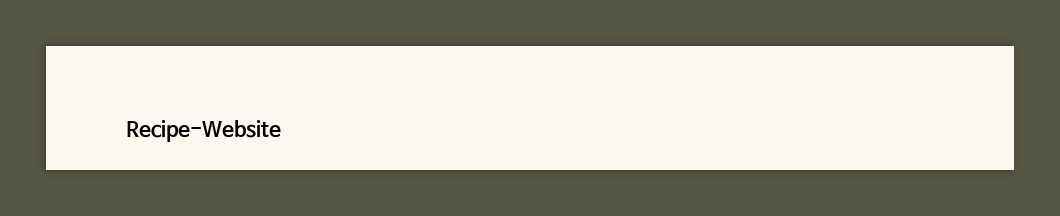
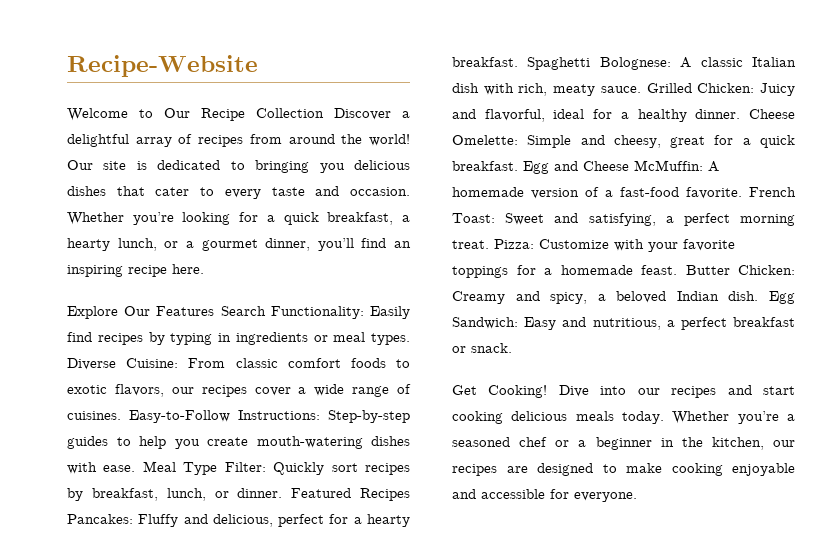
+ Welcome to Our Recipe Collection Discover a delightful array of recipes from around the world! Our site is dedicated to bringing you delicious dishes that cater to every taste and occasion. Whether you’re looking for a quick breakfast, a hearty lunch, or a gourmet dinner, you’ll find an inspiring recipe here.
+ Explore Our Features Search Functionality: Easily find recipes by typing in ingredients or meal types. Diverse Cuisine: From classic comfort foods to exotic flavors, our recipes cover a wide range of cuisines. Easy-to-Follow Instructions: Step-by-step guides to help you create mouth-watering dishes with ease. Meal Type Filter: Quickly sort recipes by breakfast, lunch, or dinner. Featured Recipes Pancakes: Fluffy and delicious, perfect for a hearty breakfast. Spaghetti Bolognese: A classic Italian dish with rich, meaty sauce. Grilled Chicken: Juicy and flavorful, ideal for a healthy dinner. Cheese Omelette: Simple and cheesy, great for a quick breakfast. Egg and Cheese McMuffin: A homemade version of a fast-food favorite. French Toast: Sweet and satisfying, a perfect morning treat. Pizza: Customize with your favorite toppings for a homemade feast. Butter Chicken: Creamy and spicy, a beloved Indian dish. Egg Sandwich: Easy and nutritious, a perfect breakfast or snack.
+ Get Cooking! Dive into our recipes and start cooking delicious meals today. Whether you’re a seasoned chef or a beginner in the kitchen, our recipes are designed to make cooking enjoyable and accessible for everyone.

